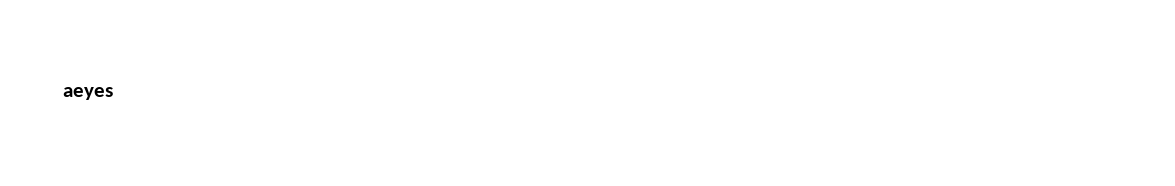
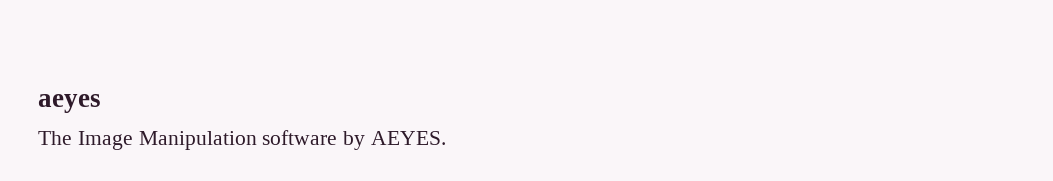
+ The Image Manipulation software by AEYES.

